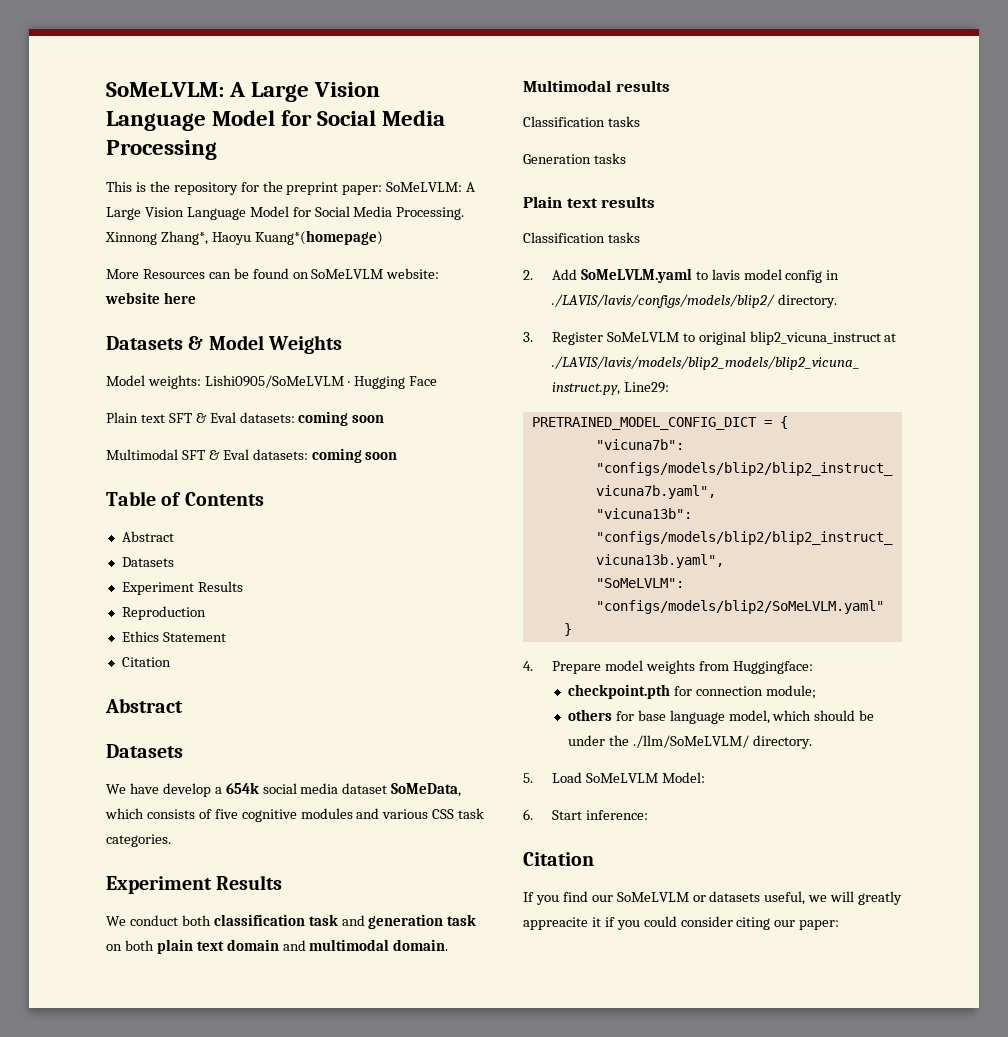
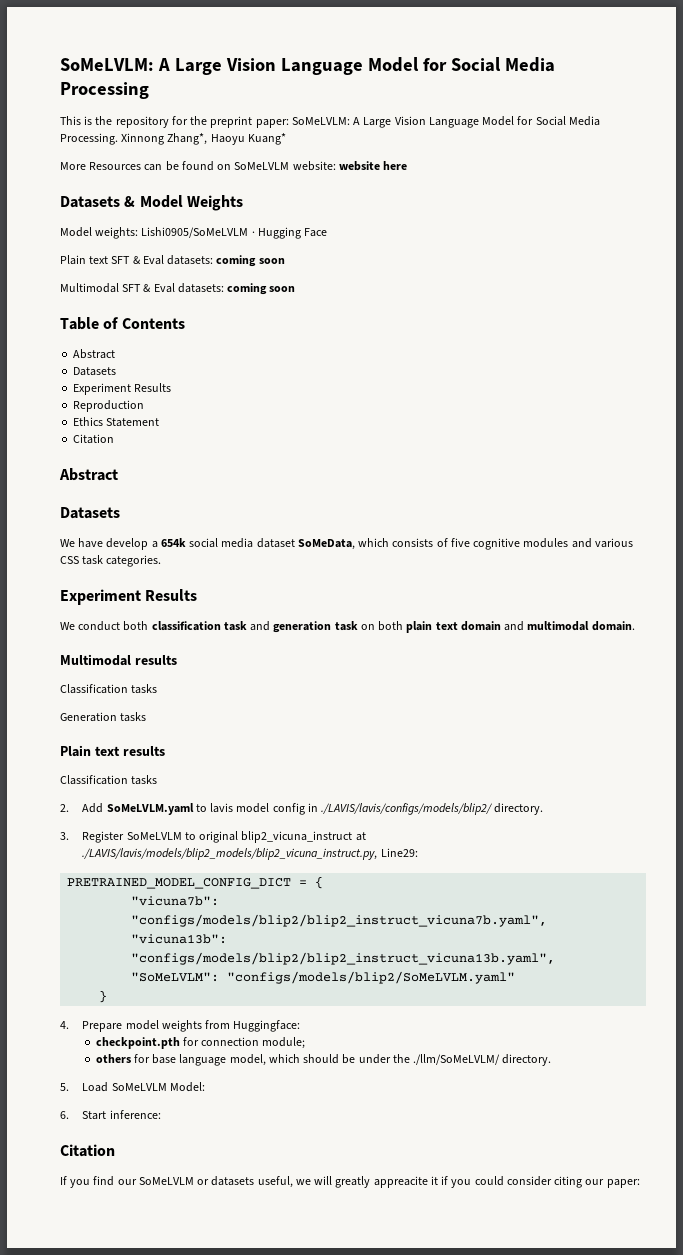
- Xinnong Zhang*, Haoyu Kuang*(homepage)
+ Xinnong Zhang*, Haoyu Kuang*

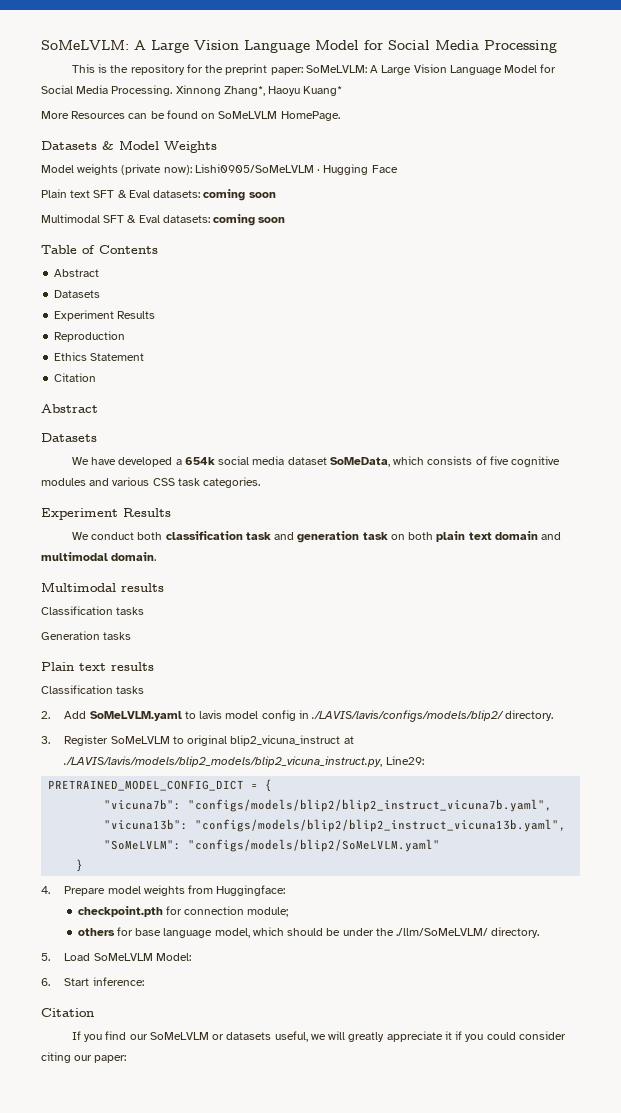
- More Resources can be found on SoMeLVLM website: website here
+ More Resources can be found on SoMeLVLM HomePage.
- Model weights: Lishi0905/SoMeLVLM · Hugging Face
+ Model weights (private now): Lishi0905/SoMeLVLM · Hugging Face
- We have develop a 654k social media dataset SoMeData, which consists of five cognitive modules and various CSS task categories.
+ We have developed a 654k social media dataset SoMeData, which consists of five cognitive modules and various CSS task categories.
- If you find our SoMeLVLM or datasets useful, we will greatly appreacite it if you could consider citing our paper:
+ If you find our SoMeLVLM or datasets useful, we will greatly appreciate it if you could consider citing our paper:

